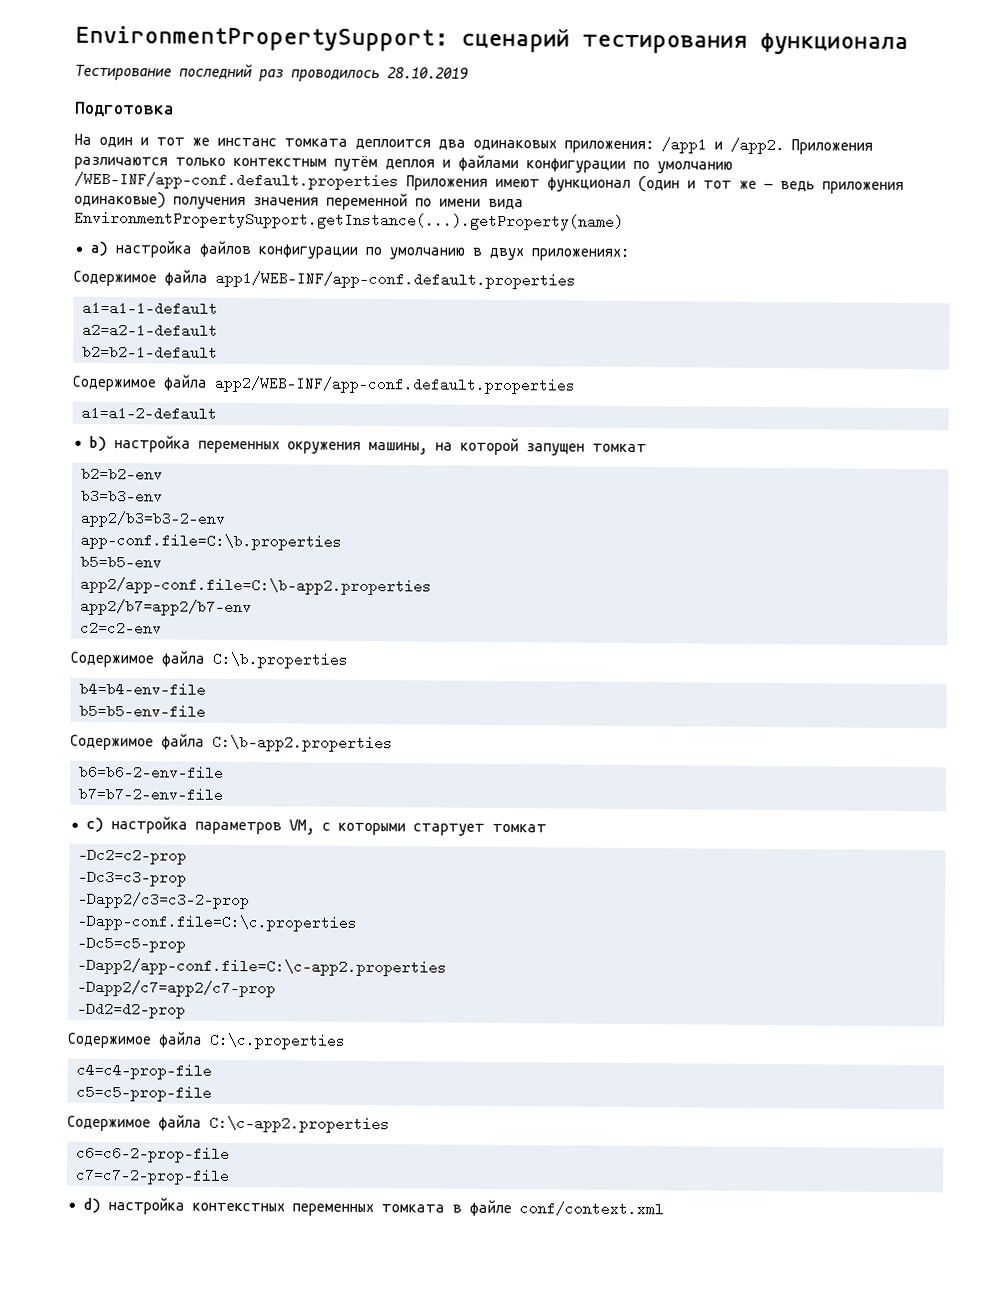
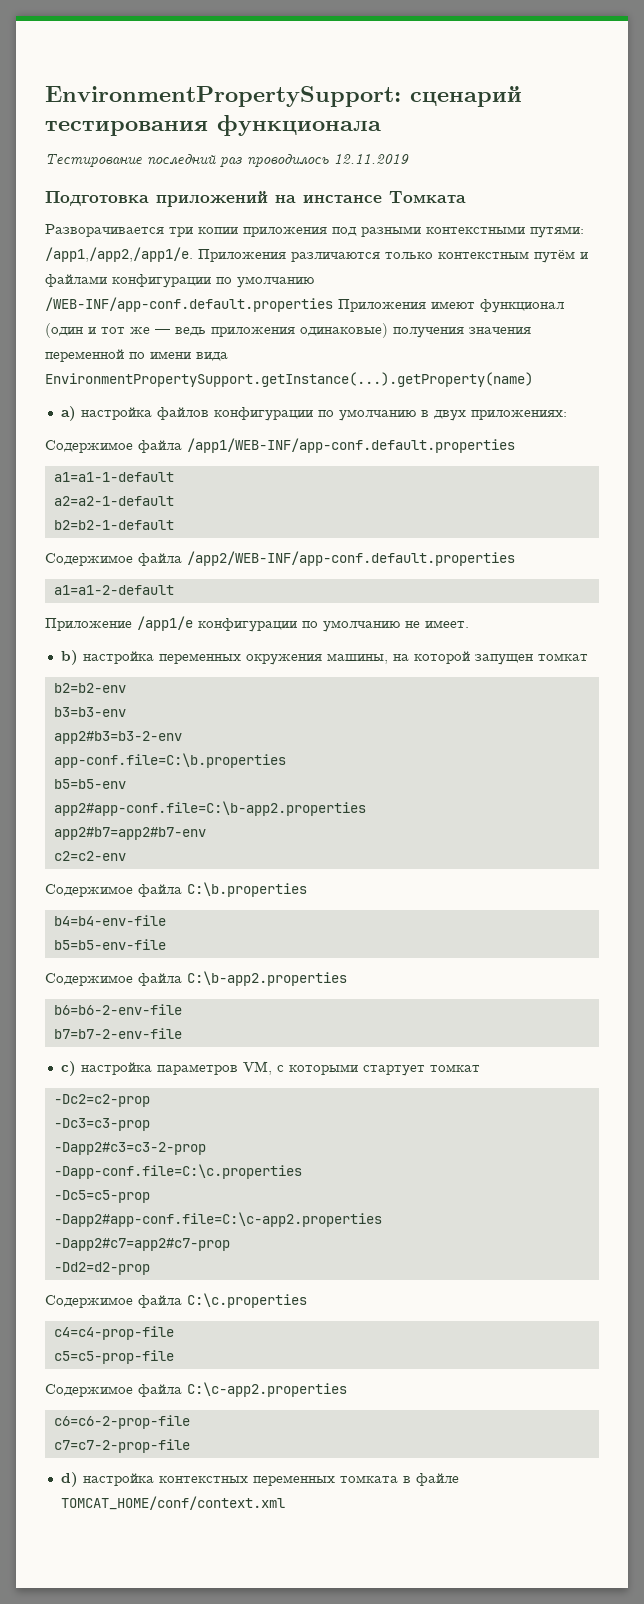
- Тестирование последний раз проводилось 28.10.2019
+ Тестирование последний раз проводилось 12.11.2019
- Подготовка
- На один и тот же инстанс томката деплоится два одинаковых приложения: /app1 и /app2.
+ Подготовка приложений на инстансе Томката
+ Разворачивается три копии приложения под разными контекстными путями: /app1,/app2,/app1/e.
- Приложения различаются только контекстным путём деплоя и файлами конфигурации по умолчанию /WEB-INF/app-conf.default.properties Приложения имеют функционал (один и тот же — ведь приложения одинаковые) получения значения переменной по имени вида EnvironmentPropertySupport.getInstance(...).getProperty(name)
+ Приложения различаются только контекстным путём и файлами конфигурации по умолчанию /WEB-INF/app-conf.default.properties Приложения имеют функционал (один и тот же — ведь приложения одинаковые) получения значения переменной по имени вида EnvironmentPropertySupport.getInstance(...).getProperty(name)
- Содержимое файла app1/WEB-INF/app-conf.default.properties
+ Содержимое файла /app1/WEB-INF/app-conf.default.properties
- Содержимое файла app2/WEB-INF/app-conf.default.properties
+ Содержимое файла /app2/WEB-INF/app-conf.default.properties
+ Приложение /app1/e конфигурации по умолчанию не имеет.
- app2/b3=b3-2-env
+ app2#b3=b3-2-env
- app2/app-conf.file=C:\b-app2.properties
- app2/b7=app2/b7-env
+ app2#app-conf.file=C:\b-app2.properties
+ app2#b7=app2#b7-env
- -Dapp2/c3=c3-2-prop
+ -Dapp2#c3=c3-2-prop
- -Dapp2/app-conf.file=C:\c-app2.properties
- -Dapp2/c7=app2/c7-prop
+ -Dapp2#app-conf.file=C:\c-app2.properties
+ -Dapp2#c7=app2#c7-prop
- d) настройка контекстных переменных томката в файле conf/context.xml
+ d) настройка контекстных переменных томката в файле TOMCAT_HOME/conf/context.xml

